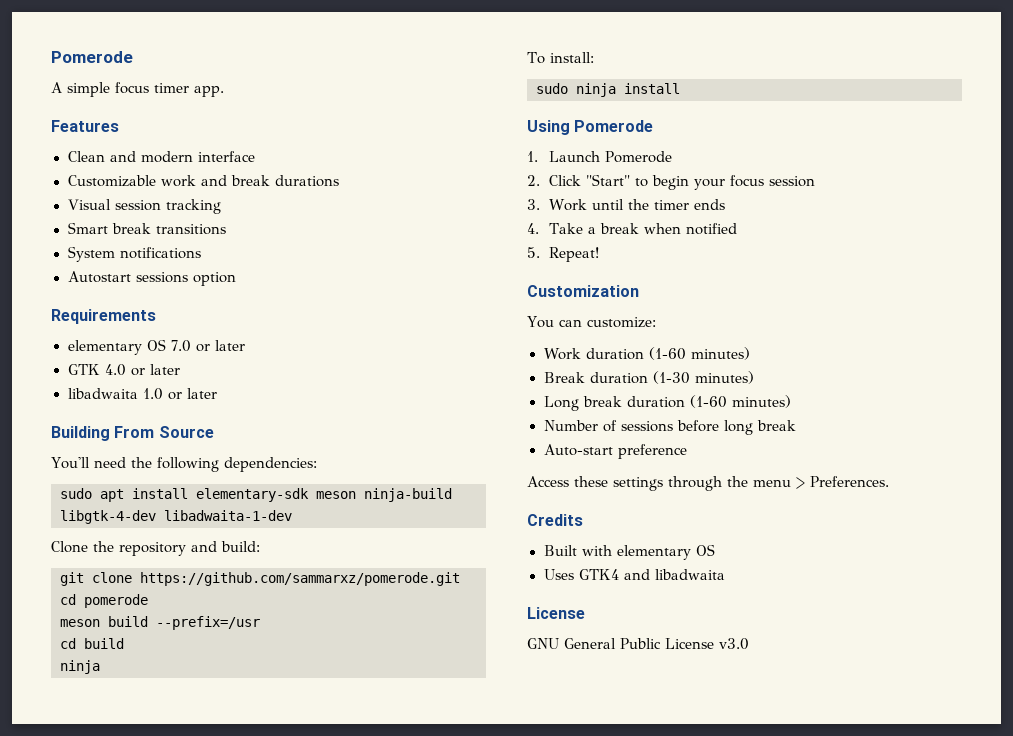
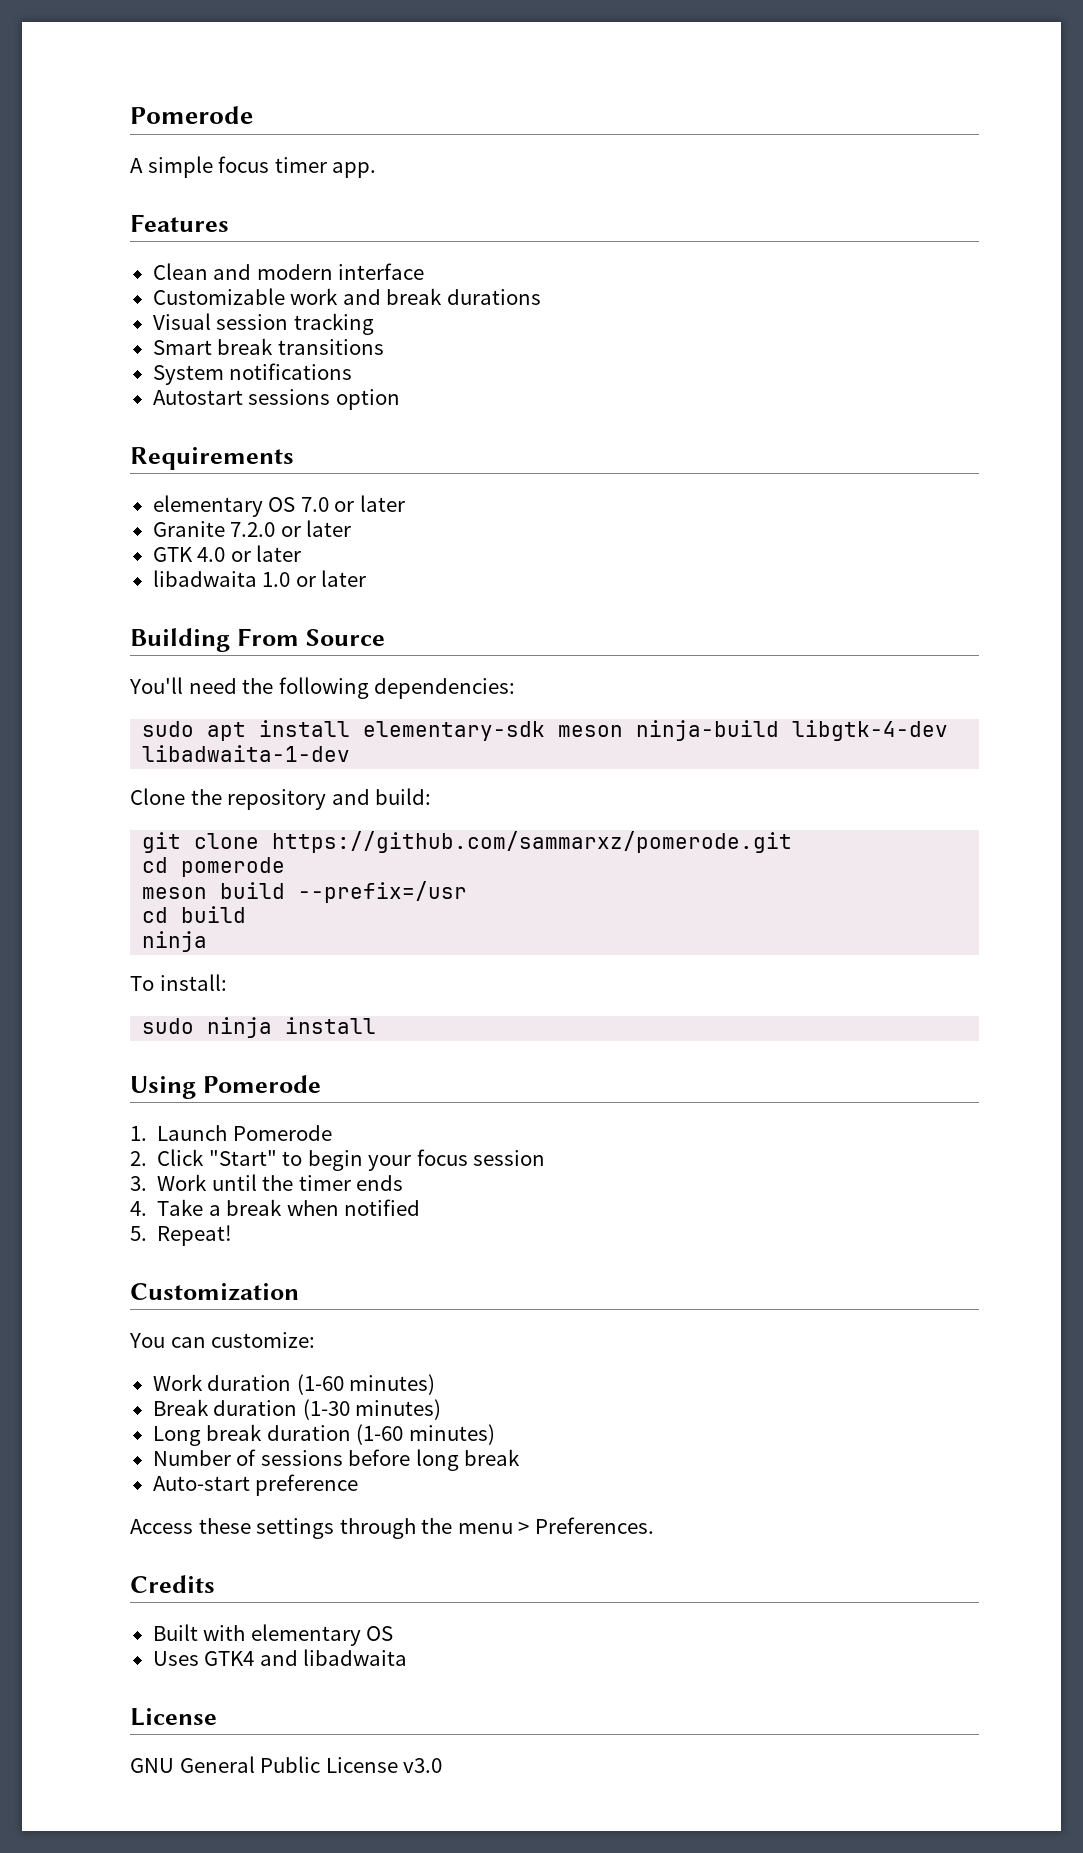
+ Granite 7.2.0 or later

